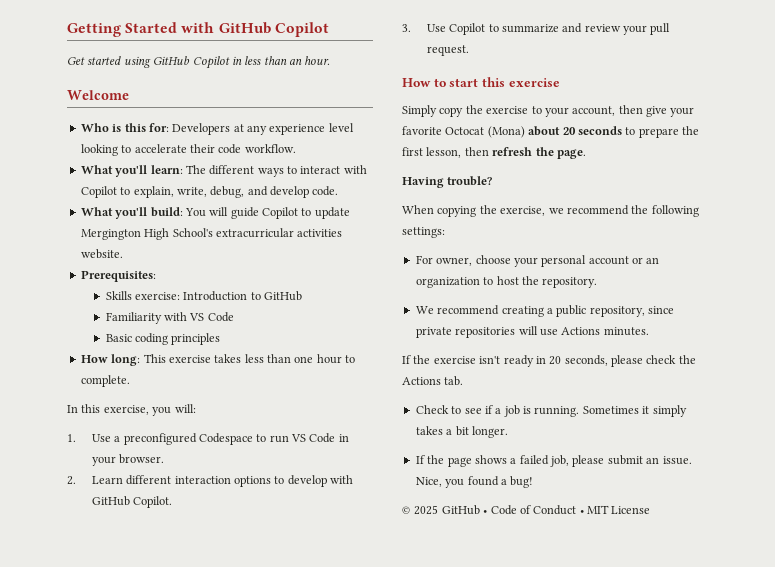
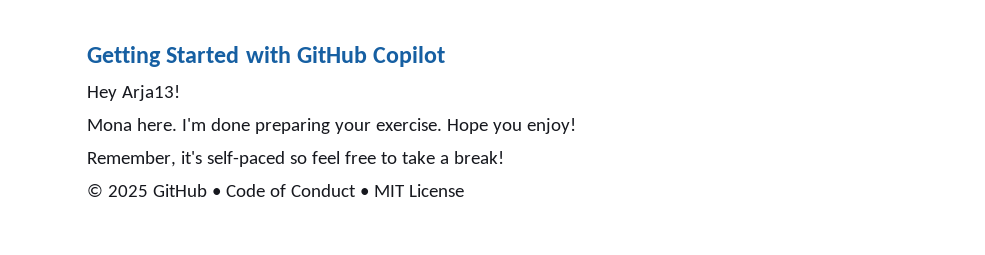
- Get started using GitHub Copilot in less than an hour.
- Welcome
- Who is this for: Developers at any experience level looking to accelerate their code workflow.
- What you'll learn: The different ways to interact with Copilot to explain, write, debug, and develop code.
- What you'll build: You will guide Copilot to update Mergington High School's extracurricular activities website.
- Prerequisites:
- Skills exercise: Introduction to GitHub
- Familiarity with VS Code
- Basic coding principles
- How long: This exercise takes less than one hour to complete.
- In this exercise, you will:
- 1. Use a preconfigured Codespace to run VS Code in your browser.
- 2. Learn different interaction options to develop with GitHub Copilot.
- 3. Use Copilot to summarize and review your pull request.
- How to start this exercise
- Simply copy the exercise to your account, then give your favorite Octocat (Mona) about 20 seconds to prepare the first lesson, then refresh the page.
- Having trouble?
- When copying the exercise, we recommend the following settings:
- For owner, choose your personal account or an organization to host the repository.
- We recommend creating a public repository, since private repositories will use Actions minutes.
- If the exercise isn't ready in 20 seconds, please check the Actions tab.
- Check to see if a job is running. Sometimes it simply takes a bit longer.
- If the page shows a failed job, please submit an issue. Nice, you found a bug!
+ Hey Arja13!
+ Mona here. I'm done preparing your exercise. Hope you enjoy!
+ Remember, it's self-paced so feel free to take a break!

